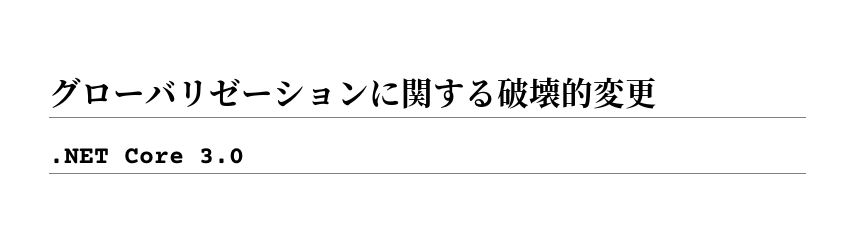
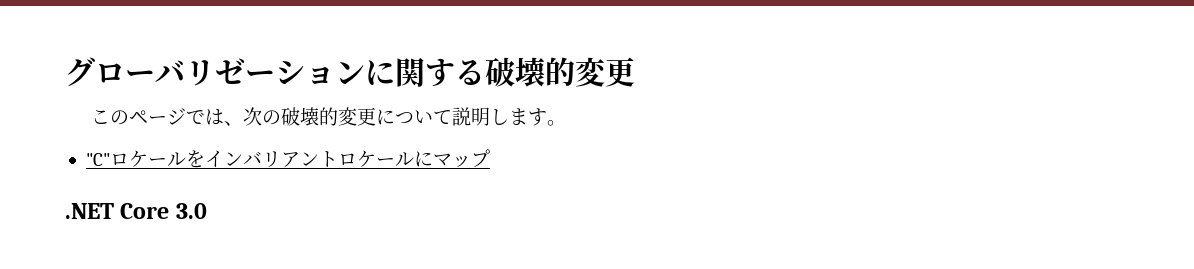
+ このページでは、次の破壊的変更について説明します。
+ "C"ロケールをインバリアントロケールにマップ

